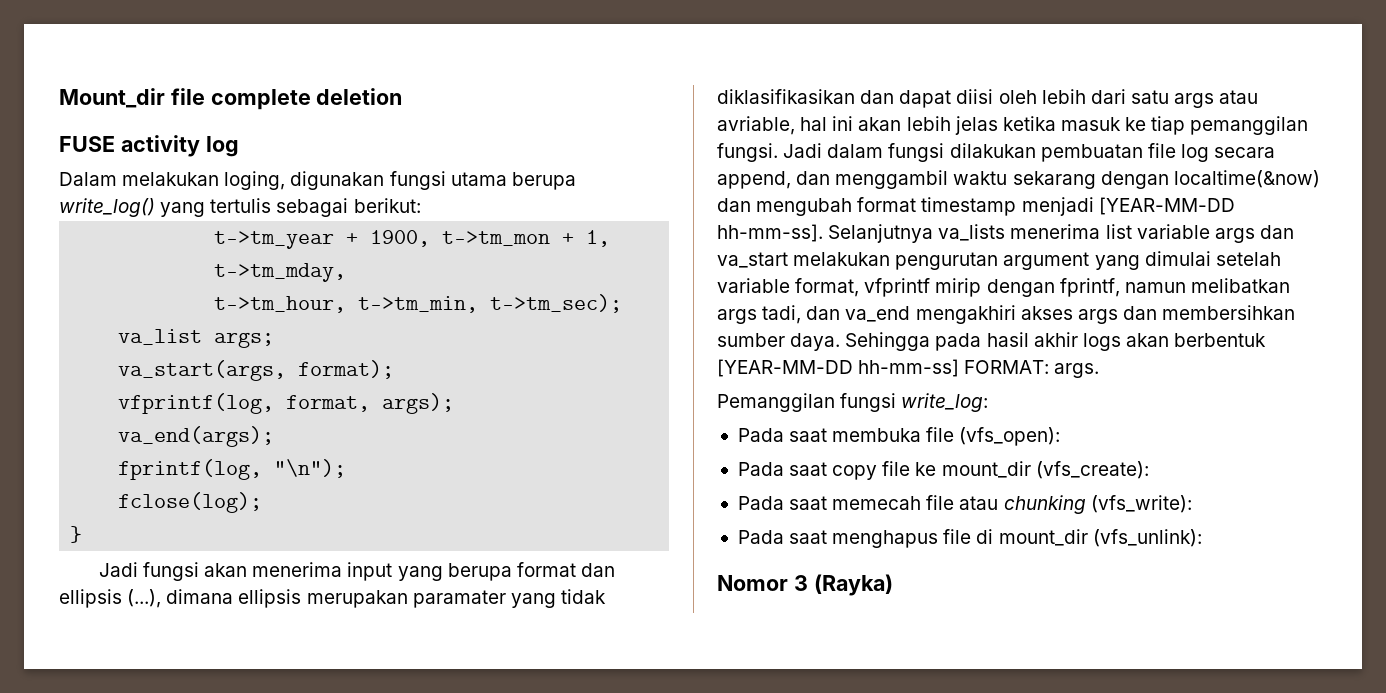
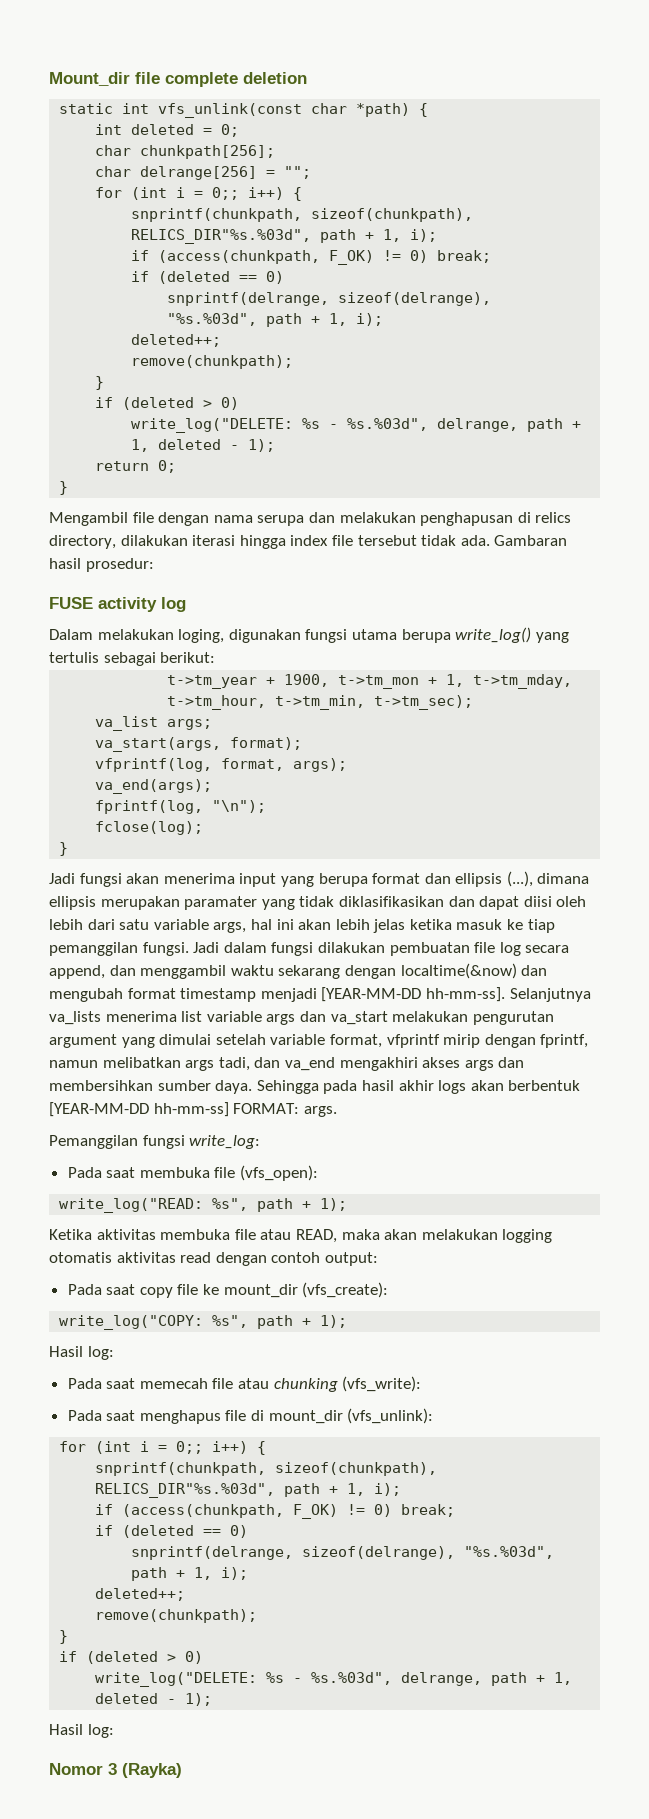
+ static int vfs_unlink(const char *path) {
+ int deleted = 0;
+ char chunkpath[256];
+ char delrange[256] = "";
+ for (int i = 0;; i++) {
+ snprintf(chunkpath, sizeof(chunkpath), RELICS_DIR"%s.%03d", path + 1, i);
+ if (access(chunkpath, F_OK) != 0) break;
+ if (deleted == 0)
+ snprintf(delrange, sizeof(delrange), "%s.%03d", path + 1, i);
+ deleted++;
+ remove(chunkpath);
+ }
+ if (deleted > 0)
+ write_log("DELETE: %s - %s.%03d", delrange, path + 1, deleted - 1);
+ return 0;
+ }
+ Mengambil file dengan nama serupa dan melakukan penghapusan di relics directory, dilakukan iterasi hingga index file tersebut tidak ada. Gambaran hasil prosedur:
- Jadi fungsi akan menerima input yang berupa format dan ellipsis (...), dimana ellipsis merupakan paramater yang tidak diklasifikasikan dan dapat diisi oleh lebih dari satu args atau avriable, hal ini akan lebih jelas ketika masuk ke tiap pemanggilan fungsi.
+ Jadi fungsi akan menerima input yang berupa format dan ellipsis (...), dimana ellipsis merupakan paramater yang tidak diklasifikasikan dan dapat diisi oleh lebih dari satu variable args, hal ini akan lebih jelas ketika masuk ke tiap pemanggilan fungsi.
+ write_log("READ: %s", path + 1);
+ Ketika aktivitas membuka file atau READ, maka akan melakukan logging otomatis aktivitas read dengan contoh output:
+ write_log("COPY: %s", path + 1);
+ Hasil log:
  Pada saat menghapus file di mount_dir (vfs_unlink):
+ for (int i = 0;; i++) {
+ snprintf(chunkpath, sizeof(chunkpath), RELICS_DIR"%s.%03d", path + 1, i);
+ if (access(chunkpath, F_OK) != 0) break;
+ if (deleted == 0)
+ snprintf(delrange, sizeof(delrange), "%s.%03d", path + 1, i);
+ deleted++;
+ remove(chunkpath);
+ }
+ if (deleted > 0)
+ write_log("DELETE: %s - %s.%03d", delrange, path + 1, deleted - 1);
+ Hasil log:

